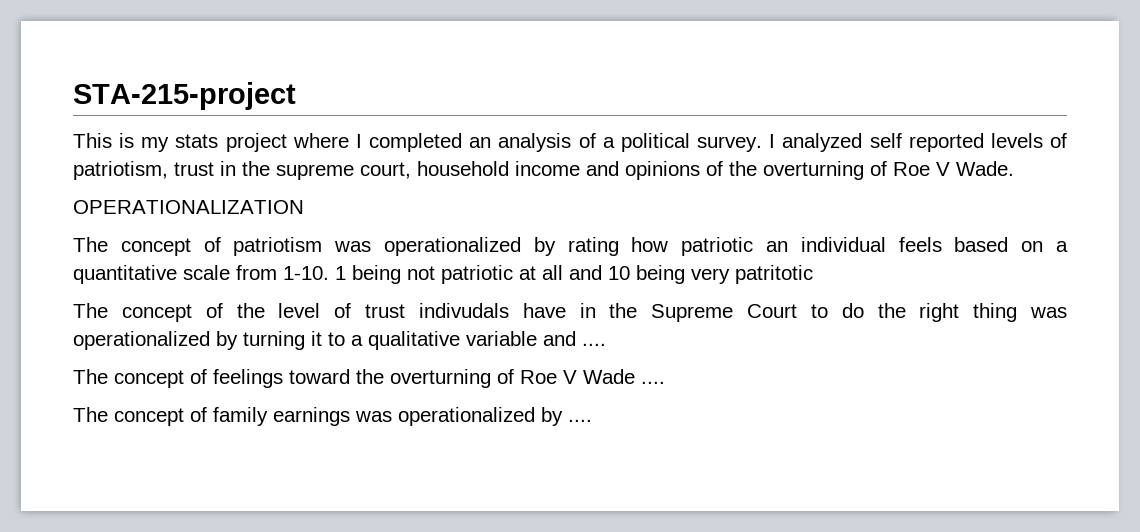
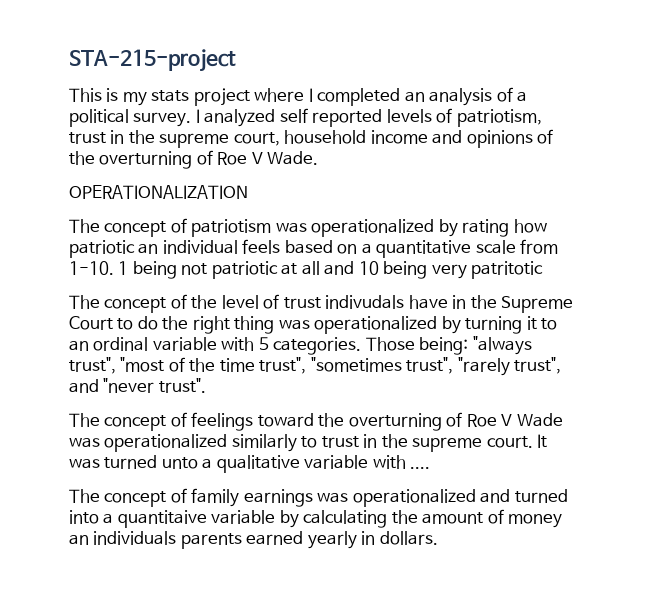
- The concept of the level of trust indivudals have in the Supreme Court to do the right thing was operationalized by turning it to a qualitative variable and ....
+ The concept of the level of trust indivudals have in the Supreme Court to do the right thing was operationalized by turning it to an ordinal variable with 5 categories. Those being: "always trust", "most of the time trust", "sometimes trust", "rarely trust", and "never trust".
- The concept of feelings toward the overturning of Roe V Wade ....
+ The concept of feelings toward the overturning of Roe V Wade was operationalized similarly to trust in the supreme court. It was turned unto a qualitative variable with ....
- The concept of family earnings was operationalized by ....
+ The concept of family earnings was operationalized and turned into a quantitaive variable by calculating the amount of money an individuals parents earned yearly in dollars.

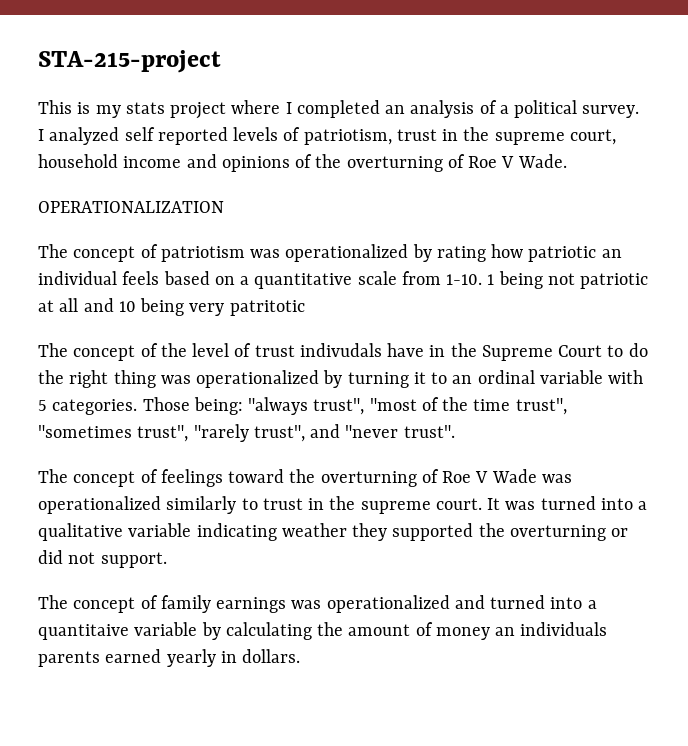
- It was turned unto a qualitative variable with ....
+ It was turned into a qualitative variable indicating weather they supported the overturning or did not support.

